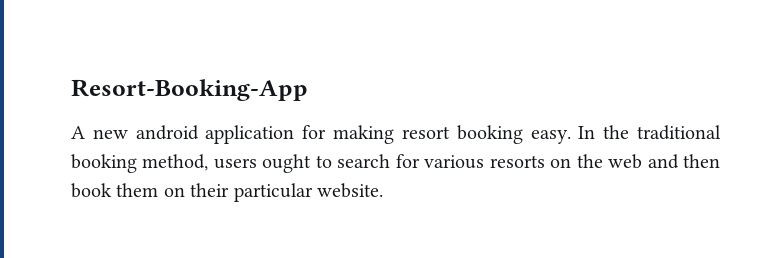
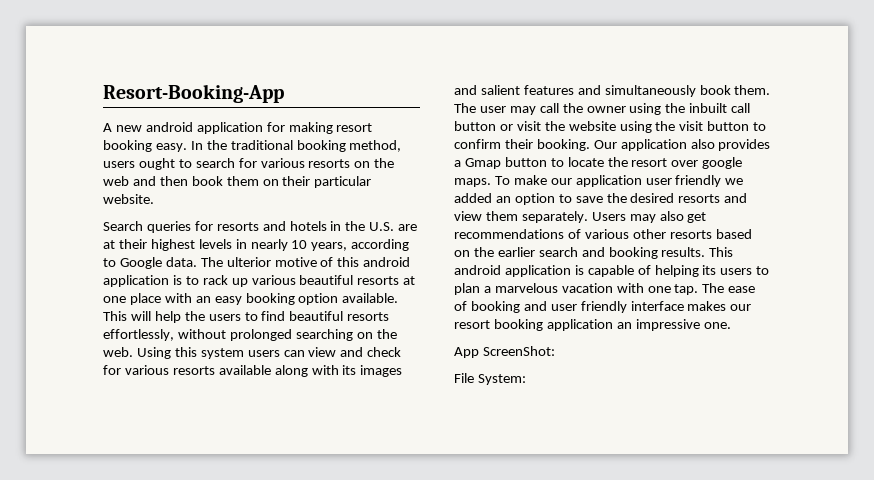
+ Search queries for resorts and hotels in the U.S. are at their highest levels in nearly 10 years, according to Google data. The ulterior motive of this android application is to rack up various beautiful resorts at one place with an easy booking option available. This will help the users to find beautiful resorts effortlessly, without prolonged searching on the web. Using this system users can view and check for various resorts available along with its images and salient features and simultaneously book them. The user may call the owner using the inbuilt call button or visit the website using the visit button to confirm their booking. Our application also provides a Gmap button to locate the resort over google maps. To make our application user friendly we added an option to save the desired resorts and view them separately. Users may also get recommendations of various other resorts based on the earlier search and booking results. This android application is capable of helping its users to plan a marvelous vacation with one tap. The ease of booking and user friendly interface makes our resort booking application an impressive one.
+ App ScreenShot:
+ File System:

